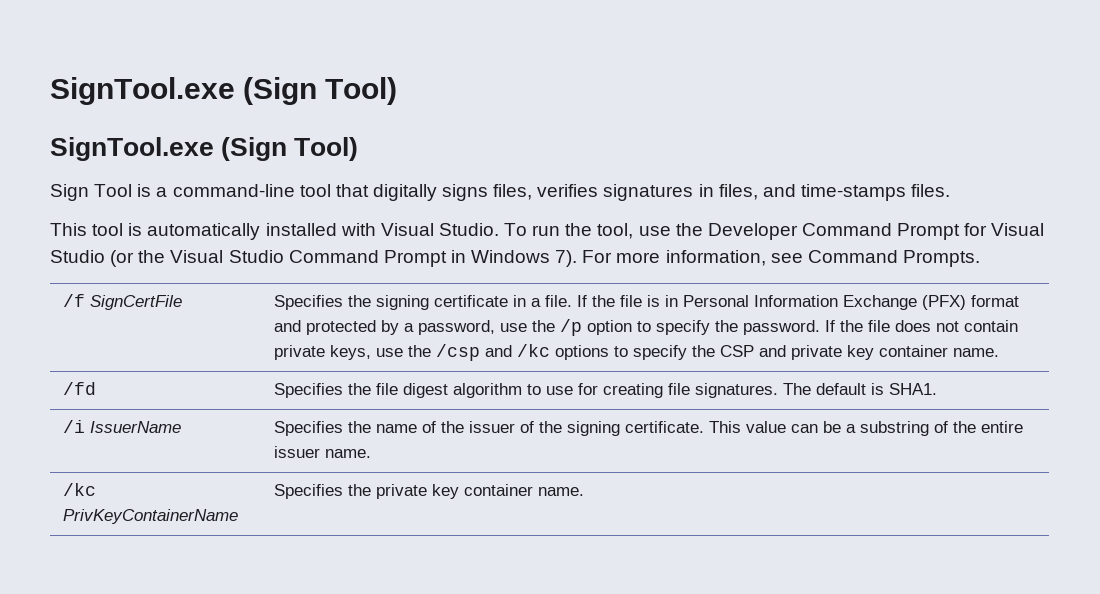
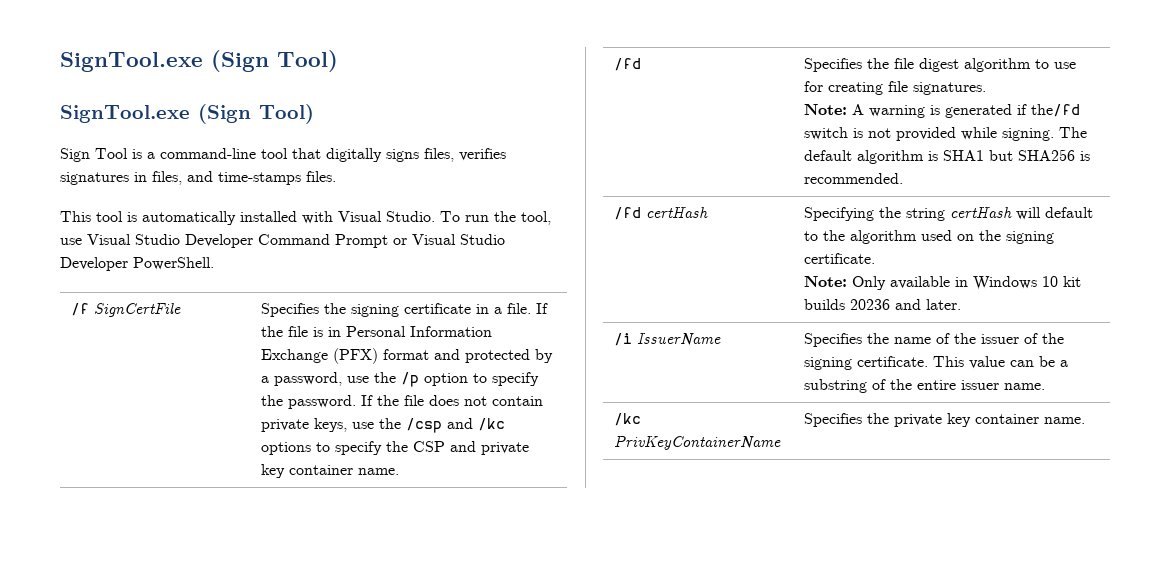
- To run the tool, use the Developer Command Prompt for Visual Studio (or the Visual Studio Command Prompt in Windows 7). For more information, see Command Prompts.
+ To run the tool, use Visual Studio Developer Command Prompt or Visual Studio Developer PowerShell.
- /fd | Specifies the file digest algorithm to use for creating file signatures. The default is SHA1.
+ /fd | Specifies the file digest algorithm to use for creating file signatures.
+ Note: A warning is generated if the/fd switch is not provided while signing. The default algorithm is SHA1 but SHA256 is recommended.
+ /fd certHash | Specifying the string certHash will default to the algorithm used on the signing certificate.
+ Note: Only available in Windows 10 kit builds 20236 and later.

